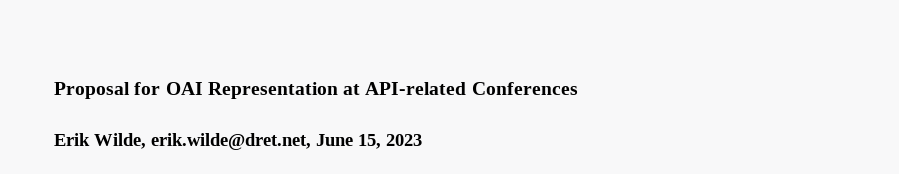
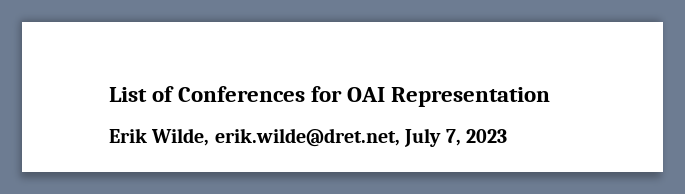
- Proposal for OAI Representation at API-related Conferences
+ List of Conferences for OAI Representation
- Erik Wilde, erik.wilde@dret.net, June 15, 2023
+ Erik Wilde, erik.wilde@dret.net, July 7, 2023

